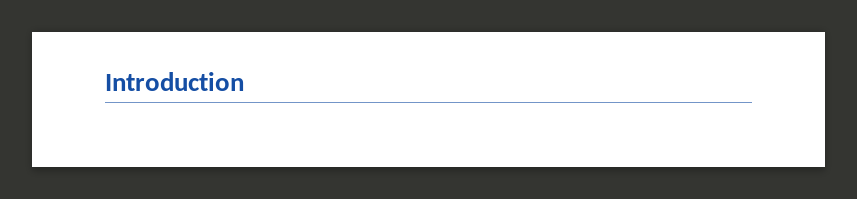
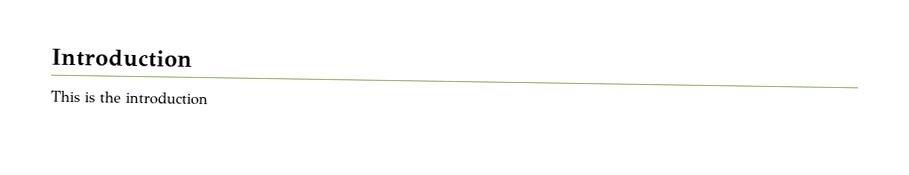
+ This is the introduction

